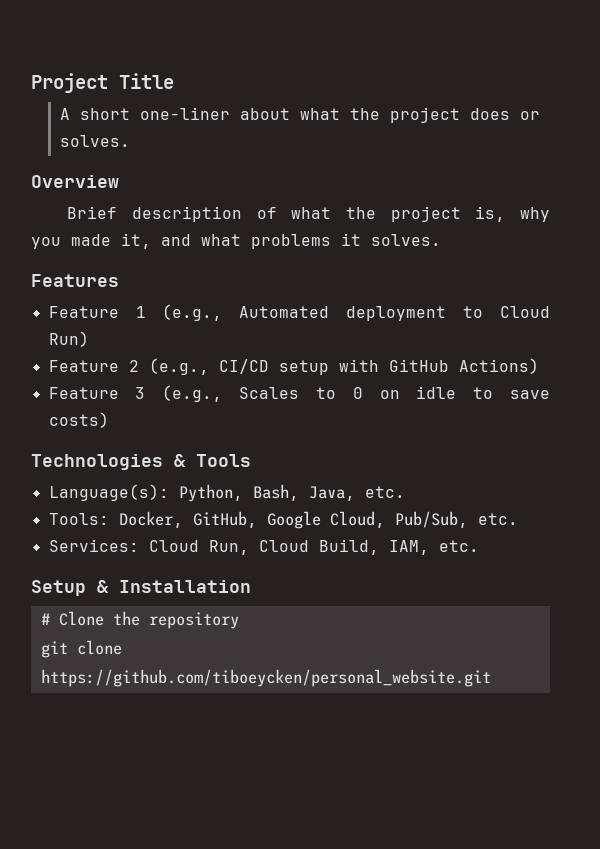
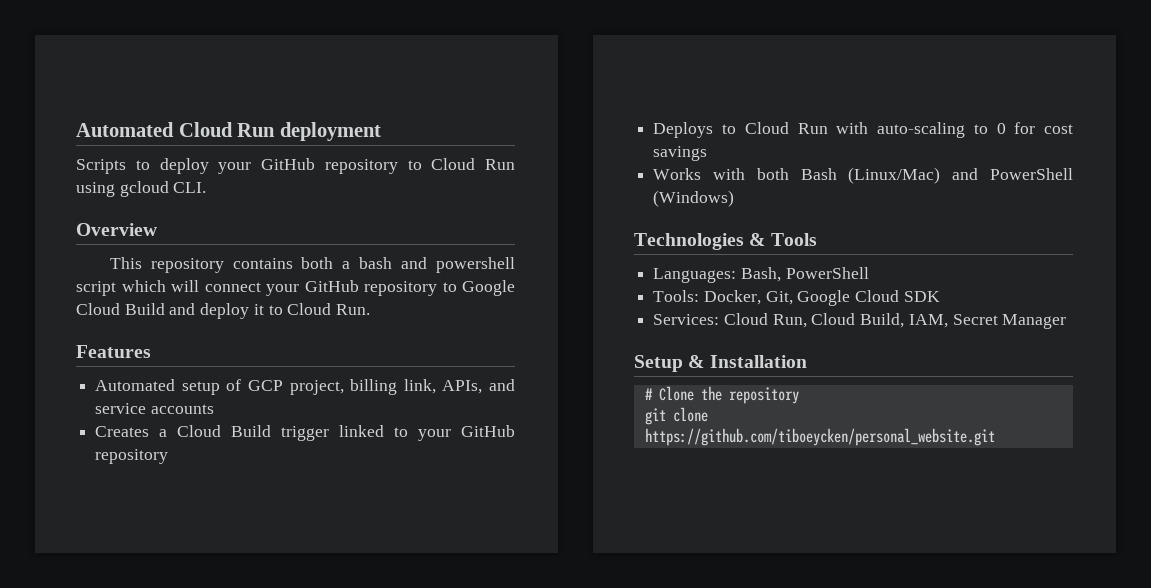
- Project Title
- A short one-liner about what the project does or solves.
+ Automated Cloud Run deployment
+ Scripts to deploy your GitHub repository to Cloud Run using gcloud CLI.
  Overview
- Brief description of what the project is, why you made it, and what problems it solves.
+ This repository contains both a bash and powershell script which will connect your GitHub repository to Google Cloud Build and deploy it to Cloud Run.
  Features
- Feature 1 (e.g., Automated deployment to Cloud Run)
- Feature 2 (e.g., CI/CD setup with GitHub Actions)
- Feature 3 (e.g., Scales to 0 on idle to save costs)
+ Automated setup of GCP project, billing link, APIs, and service accounts
+ Creates a Cloud Build trigger linked to your GitHub repository
+ Deploys to Cloud Run with auto-scaling to 0 for cost savings
+ Works with both Bash (Linux/Mac) and PowerShell (Windows)
  Technologies & Tools
- Language(s): Python, Bash, Java, etc.
- Tools: Docker, GitHub, Google Cloud, Pub/Sub, etc.
+ Languages: Bash, PowerShell
+ Tools: Docker, Git, Google Cloud SDK
- Services: Cloud Run, Cloud Build, IAM, etc.
+ Services: Cloud Run, Cloud Build, IAM, Secret Manager

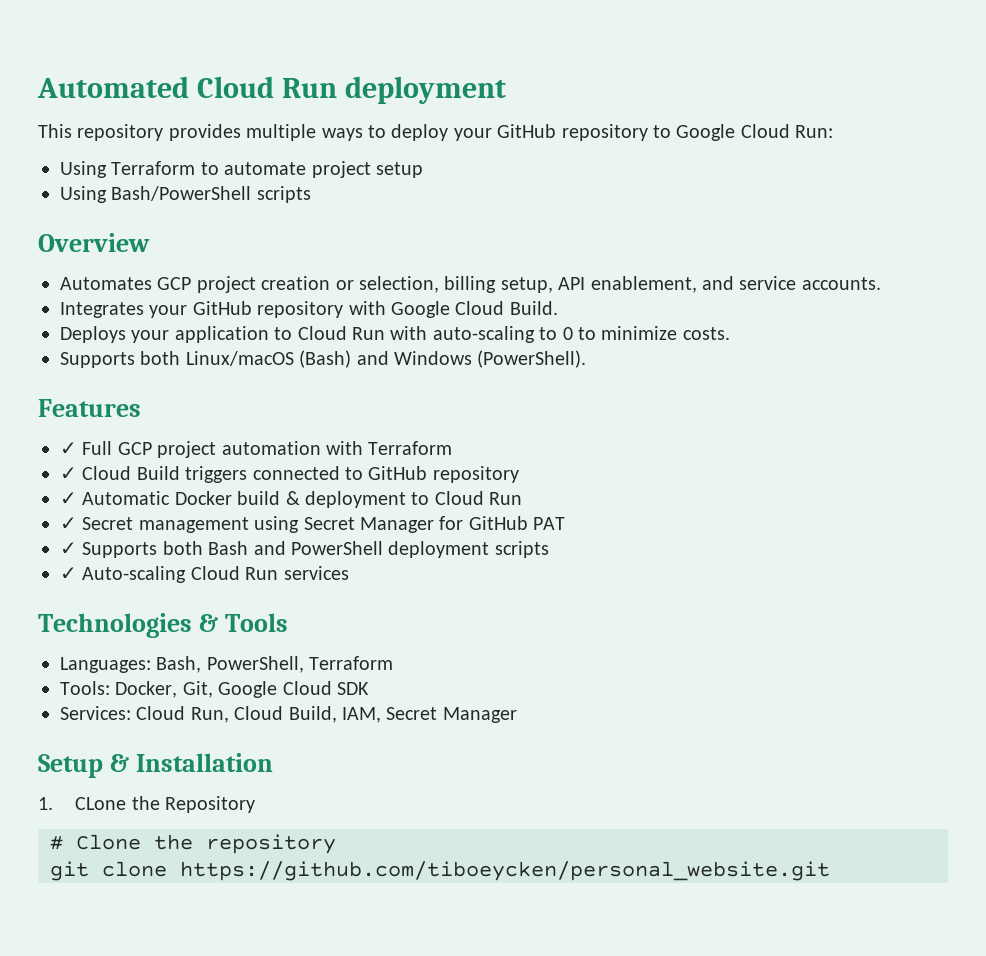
- Scripts to deploy your GitHub repository to Cloud Run using gcloud CLI.
+ This repository provides multiple ways to deploy your GitHub repository to Google Cloud Run:
+ Using Terraform to automate project setup
+ Using Bash/PowerShell scripts
  Overview
- This repository contains both a bash and powershell script which will connect your GitHub repository to Google Cloud Build and deploy it to Cloud Run.
- Features
- Automated setup of GCP project, billing link, APIs, and service accounts
- Creates a Cloud Build trigger linked to your GitHub repository
+ Automates GCP project creation or selection, billing setup, API enablement, and service accounts.
+ Integrates your GitHub repository with Google Cloud Build.
- Deploys to Cloud Run with auto-scaling to 0 for cost savings
- Works with both Bash (Linux/Mac) and PowerShell (Windows)
+ Deploys your application to Cloud Run with auto-scaling to 0 to minimize costs.
+ Supports both Linux/macOS (Bash) and Windows (PowerShell).
+ Features
+ ✓ Full GCP project automation with Terraform
+ ✓ Cloud Build triggers connected to GitHub repository
+ ✓ Automatic Docker build & deployment to Cloud Run
+ ✓ Secret management using Secret Manager for GitHub PAT
+ ✓ Supports both Bash and PowerShell deployment scripts
+ ✓ Auto-scaling Cloud Run services
- Languages: Bash, PowerShell
+ Languages: Bash, PowerShell, Terraform
+ 1. CLone the Repository

